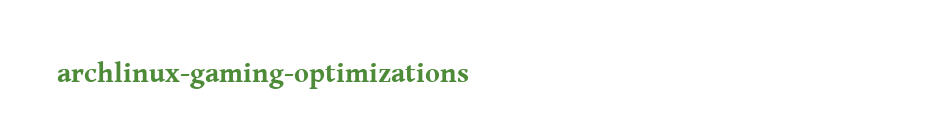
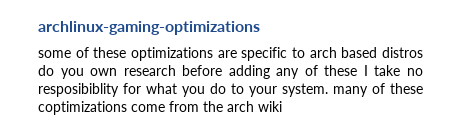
+ some of these optimizations are specific to arch based distros do you own research before adding any of these I take no resposibiblity for what you do to your system. many of these coptimizations come from the arch wiki

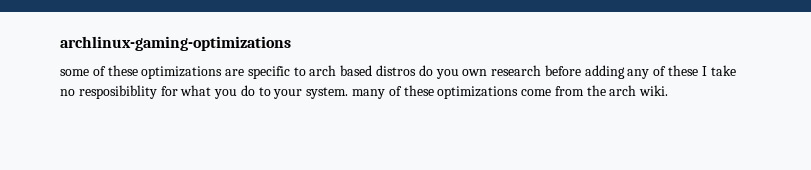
- some of these optimizations are specific to arch based distros do you own research before adding any of these I take no resposibiblity for what you do to your system. many of these coptimizations come from the arch wiki
+ some of these optimizations are specific to arch based distros do you own research before adding any of these I take no resposibiblity for what you do to your system. many of these optimizations come from the arch wiki.

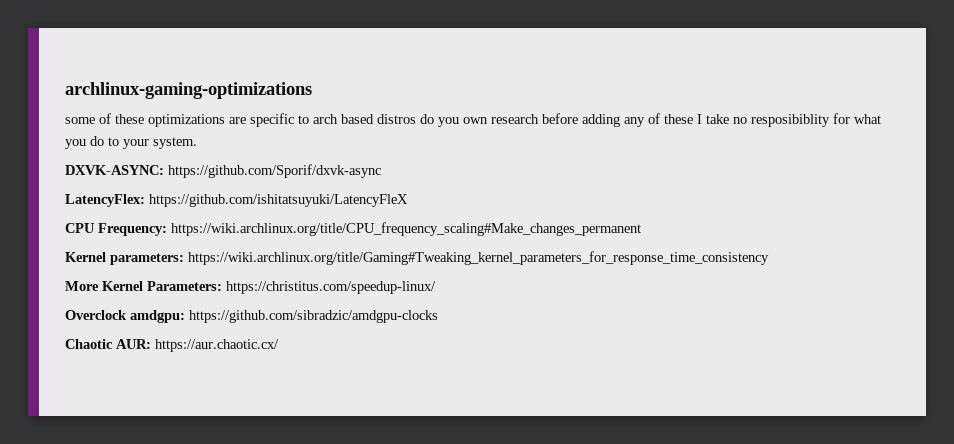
- some of these optimizations are specific to arch based distros do you own research before adding any of these I take no resposibiblity for what you do to your system. many of these optimizations come from the arch wiki.
+ some of these optimizations are specific to arch based distros do you own research before adding any of these I take no resposibiblity for what you do to your system.
+ DXVK-ASYNC: https://github.com/Sporif/dxvk-async
+ LatencyFlex: https://github.com/ishitatsuyuki/LatencyFleX
+ CPU Frequency: https://wiki.archlinux.org/title/CPU_frequency_scaling#Make_changes_permanent
+ Kernel parameters: https://wiki.archlinux.org/title/Gaming#Tweaking_kernel_parameters_for_response_time_consistency
+ More Kernel Parameters: https://christitus.com/speedup-linux/
+ Overclock amdgpu: https://github.com/sibradzic/amdgpu-clocks
+ Chaotic AUR: https://aur.chaotic.cx/

